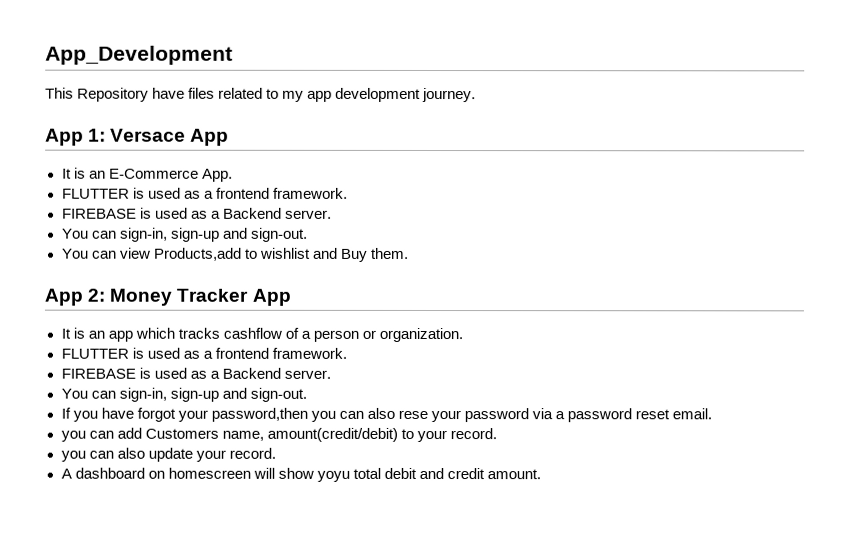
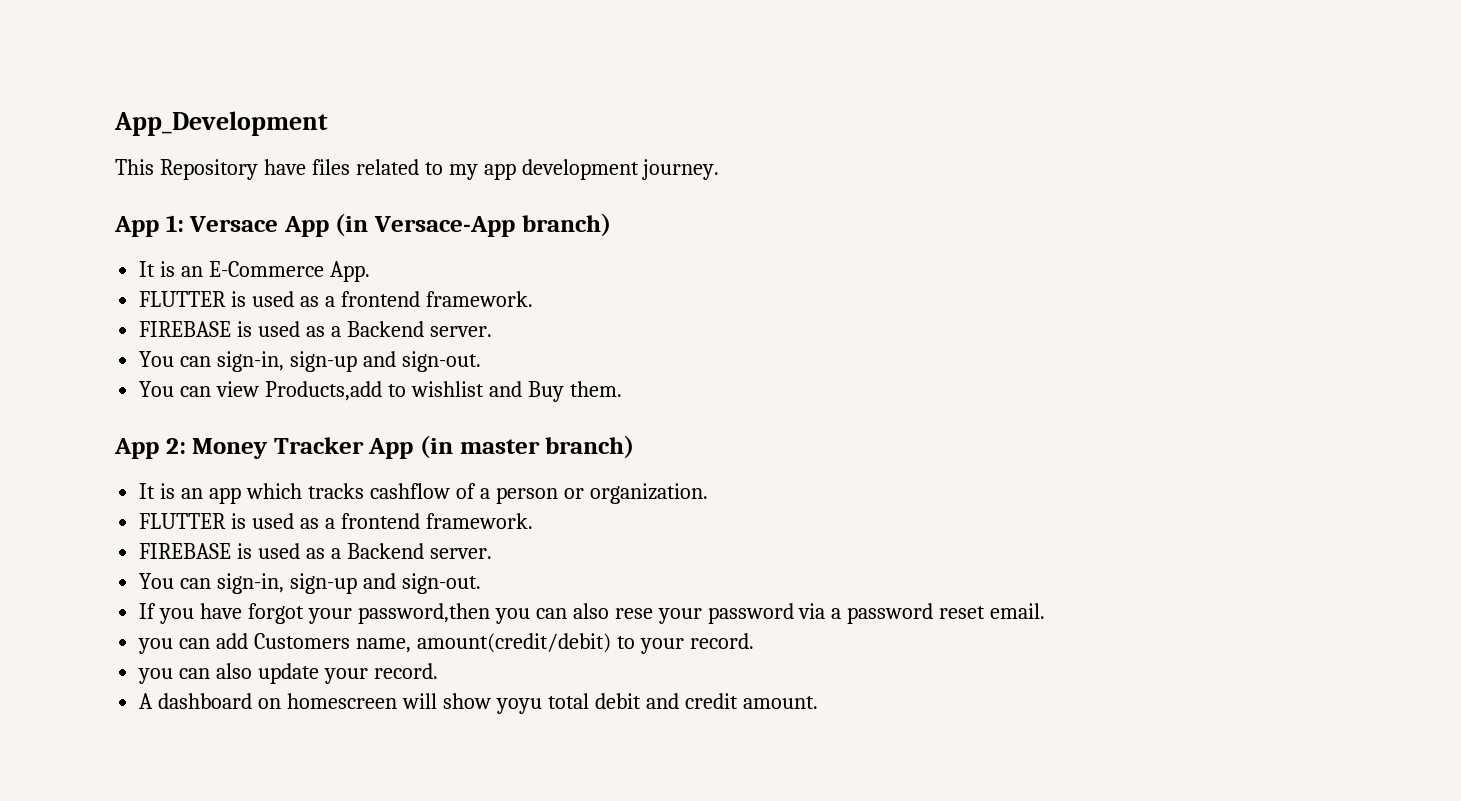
- App 1: Versace App
+ App 1: Versace App (in Versace-App branch)
- App 2: Money Tracker App
+ App 2: Money Tracker App (in master branch)

